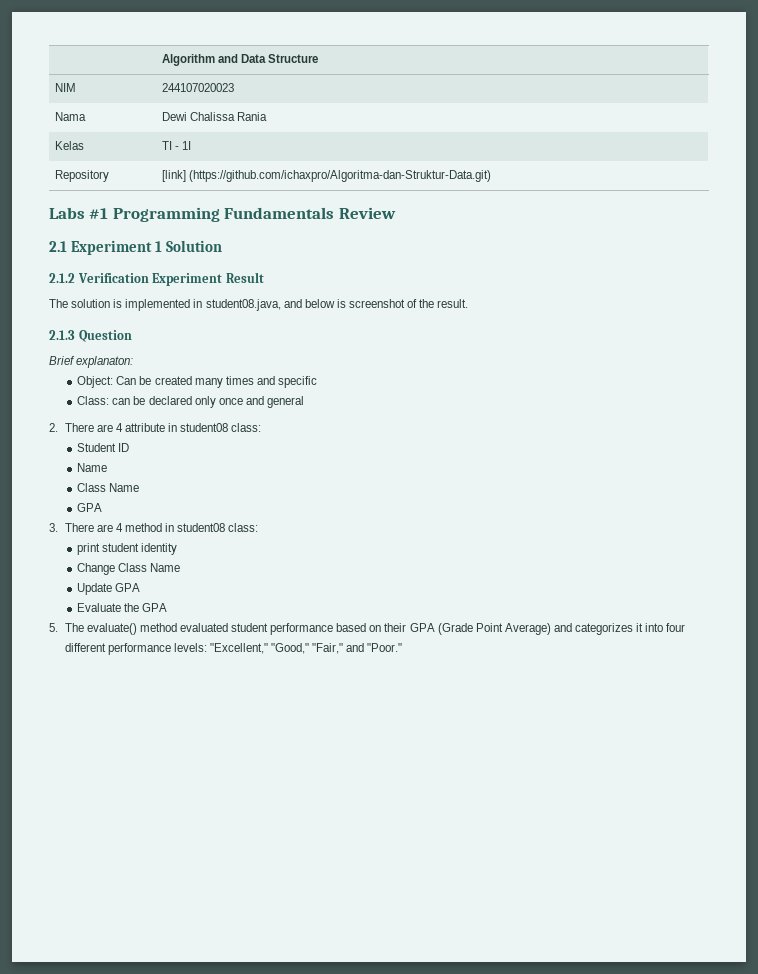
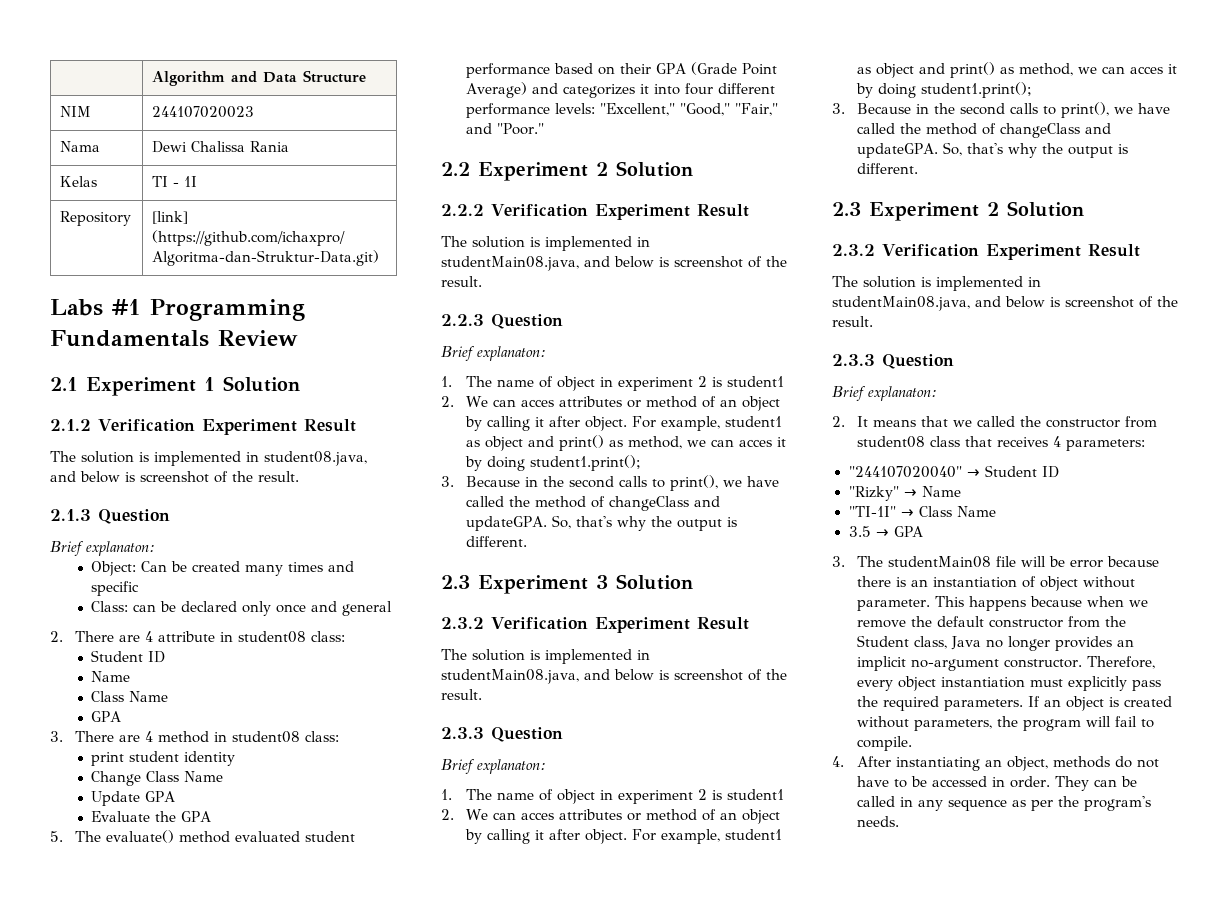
+ 2.2 Experiment 2 Solution
+ 2.2.2 Verification Experiment Result
+ The solution is implemented in studentMain08.java, and below is screenshot of the result.
+ 2.2.3 Question
+ Brief explanaton:
+ 1. The name of object in experiment 2 is student1
+ 2. We can acces attributes or method of an object by calling it after object. For example, student1 as object and print() as method, we can acces it by doing student1.print();
+ 3. Because in the second calls to print(), we have called the method of changeClass and updateGPA. So, that's why the output is different.
+ 2.3 Experiment 3 Solution
+ 2.3.2 Verification Experiment Result
+ The solution is implemented in studentMain08.java, and below is screenshot of the result.
+ 2.3.3 Question
+ Brief explanaton:
+ 1. The name of object in experiment 2 is student1
+ 2. We can acces attributes or method of an object by calling it after object. For example, student1 as object and print() as method, we can acces it by doing student1.print();
+ 3. Because in the second calls to print(), we have called the method of changeClass and updateGPA. So, that's why the output is different.
+ 2.3 Experiment 2 Solution
+ 2.3.2 Verification Experiment Result
+ The solution is implemented in studentMain08.java, and below is screenshot of the result.
+ 2.3.3 Question
+ Brief explanaton:
+ 2. It means that we called the constructor from student08 class that receives 4 parameters:
+ "244107020040" → Student ID
+ "Rizky" → Name
+ "TI-1I" → Class Name
+ 3.5 → GPA
+ 3. The studentMain08 file will be error because there is an instantiation of object without parameter. This happens because when we remove the default constructor from the Student class, Java no longer provides an implicit no-argument constructor. Therefore, every object instantiation must explicitly pass the required parameters. If an object is created without parameters, the program will fail to compile.
+ 4. After instantiating an object, methods do not have to be accessed in order. They can be called in any sequence as per the program's needs.

